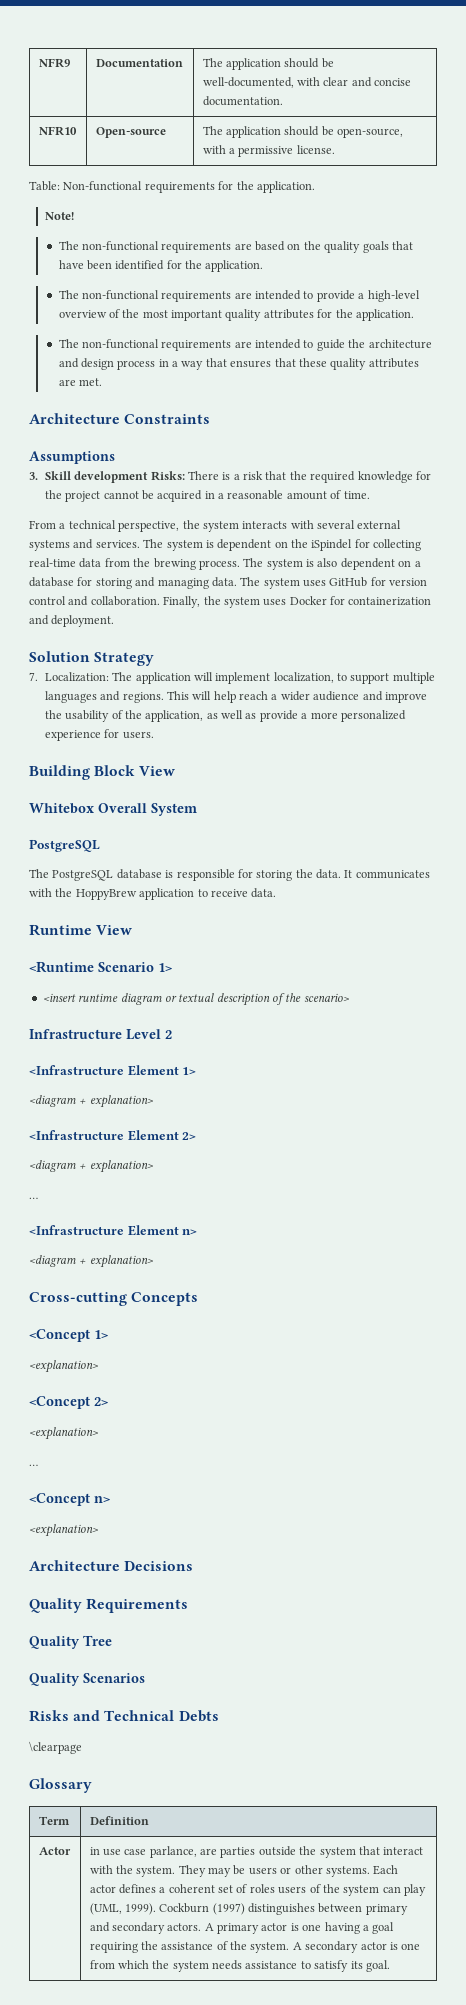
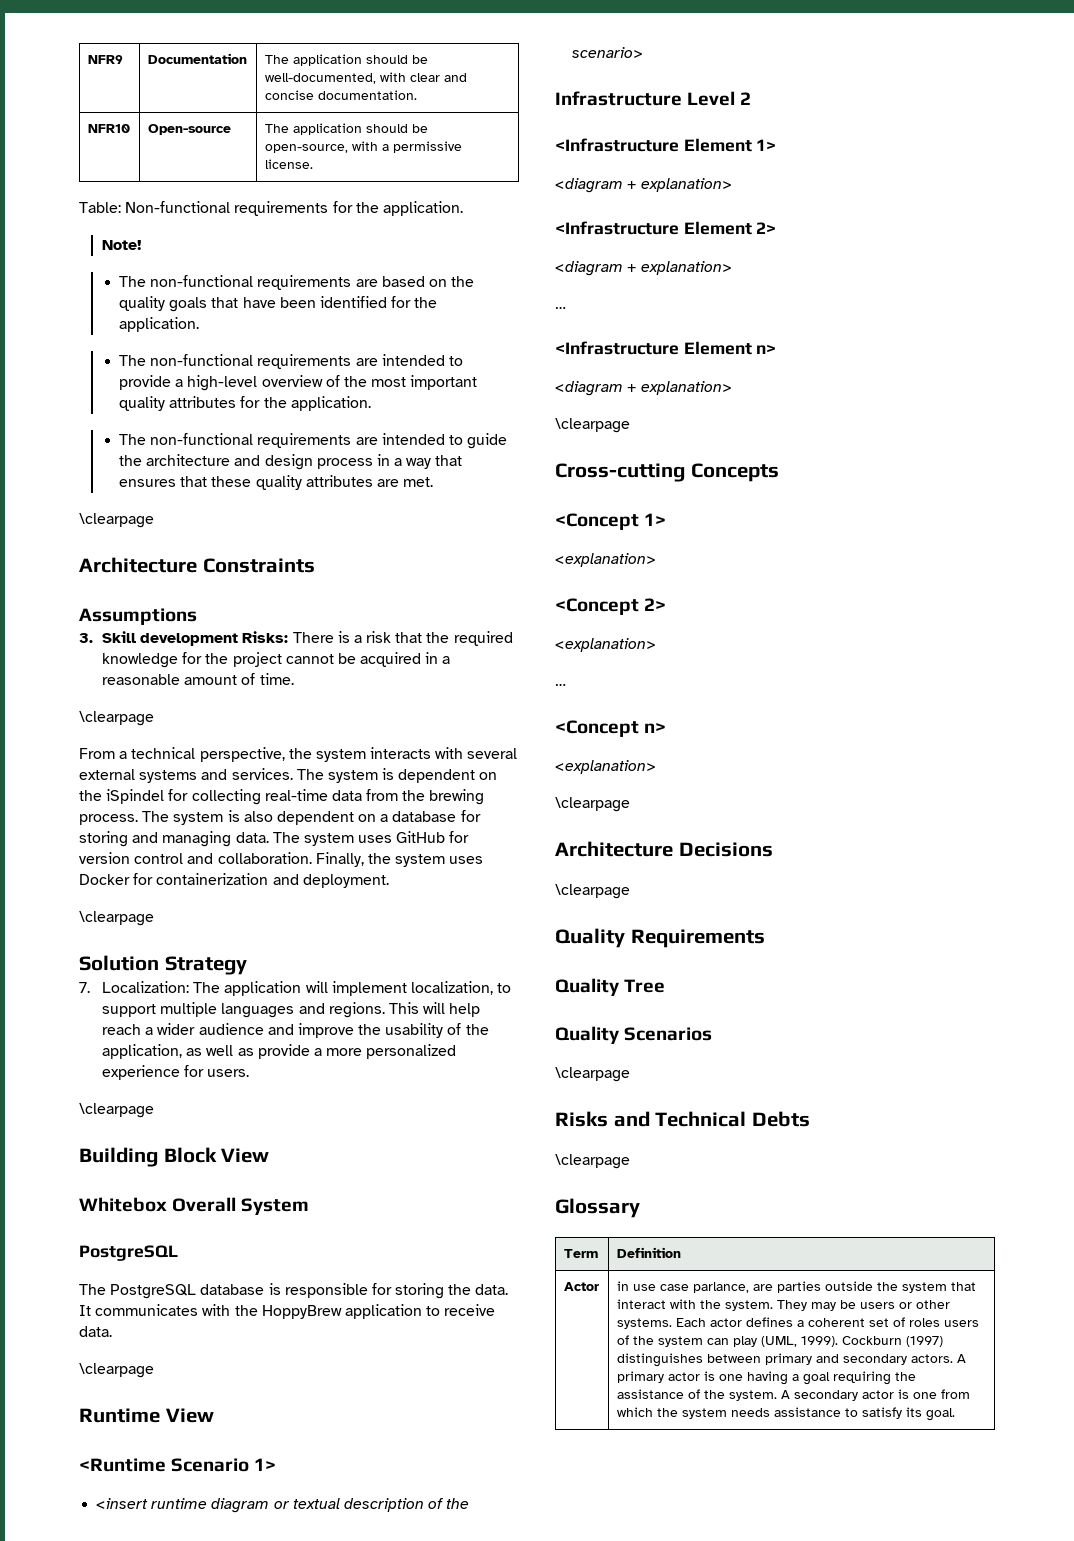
  The non-functional requirements are intended to guide the architecture and design process in a way that ensures that these quality attributes are met.
+ \clearpage
  3. Skill development Risks: There is a risk that the required knowledge for the project cannot be acquired in a reasonable amount of time.
+ \clearpage
  Finally, the system uses Docker for containerization and deployment.
+ \clearpage
  This will help reach a wider audience and improve the usability of the application, as well as provide a more personalized experience for users.
+ \clearpage
  It communicates with the HoppyBrew application to receive data.
+ \clearpage
  <Infrastructure Element n>
  <diagram + explanation>
+ \clearpage
  <Concept n>
  <explanation>
+ \clearpage
  Architecture Decisions
+ \clearpage
  Quality Scenarios
+ \clearpage

